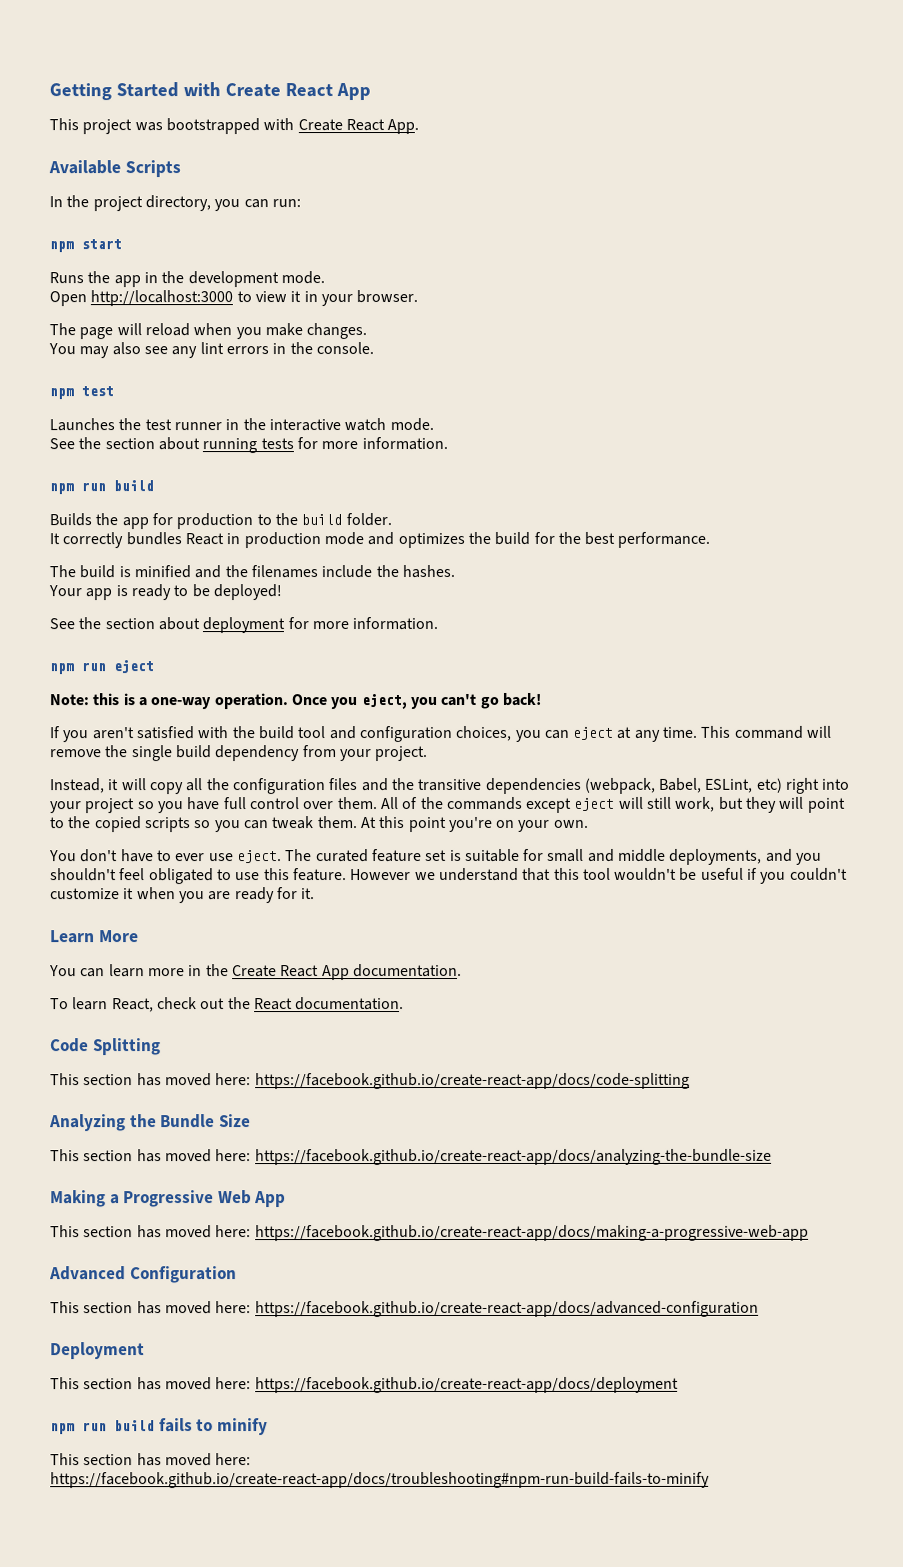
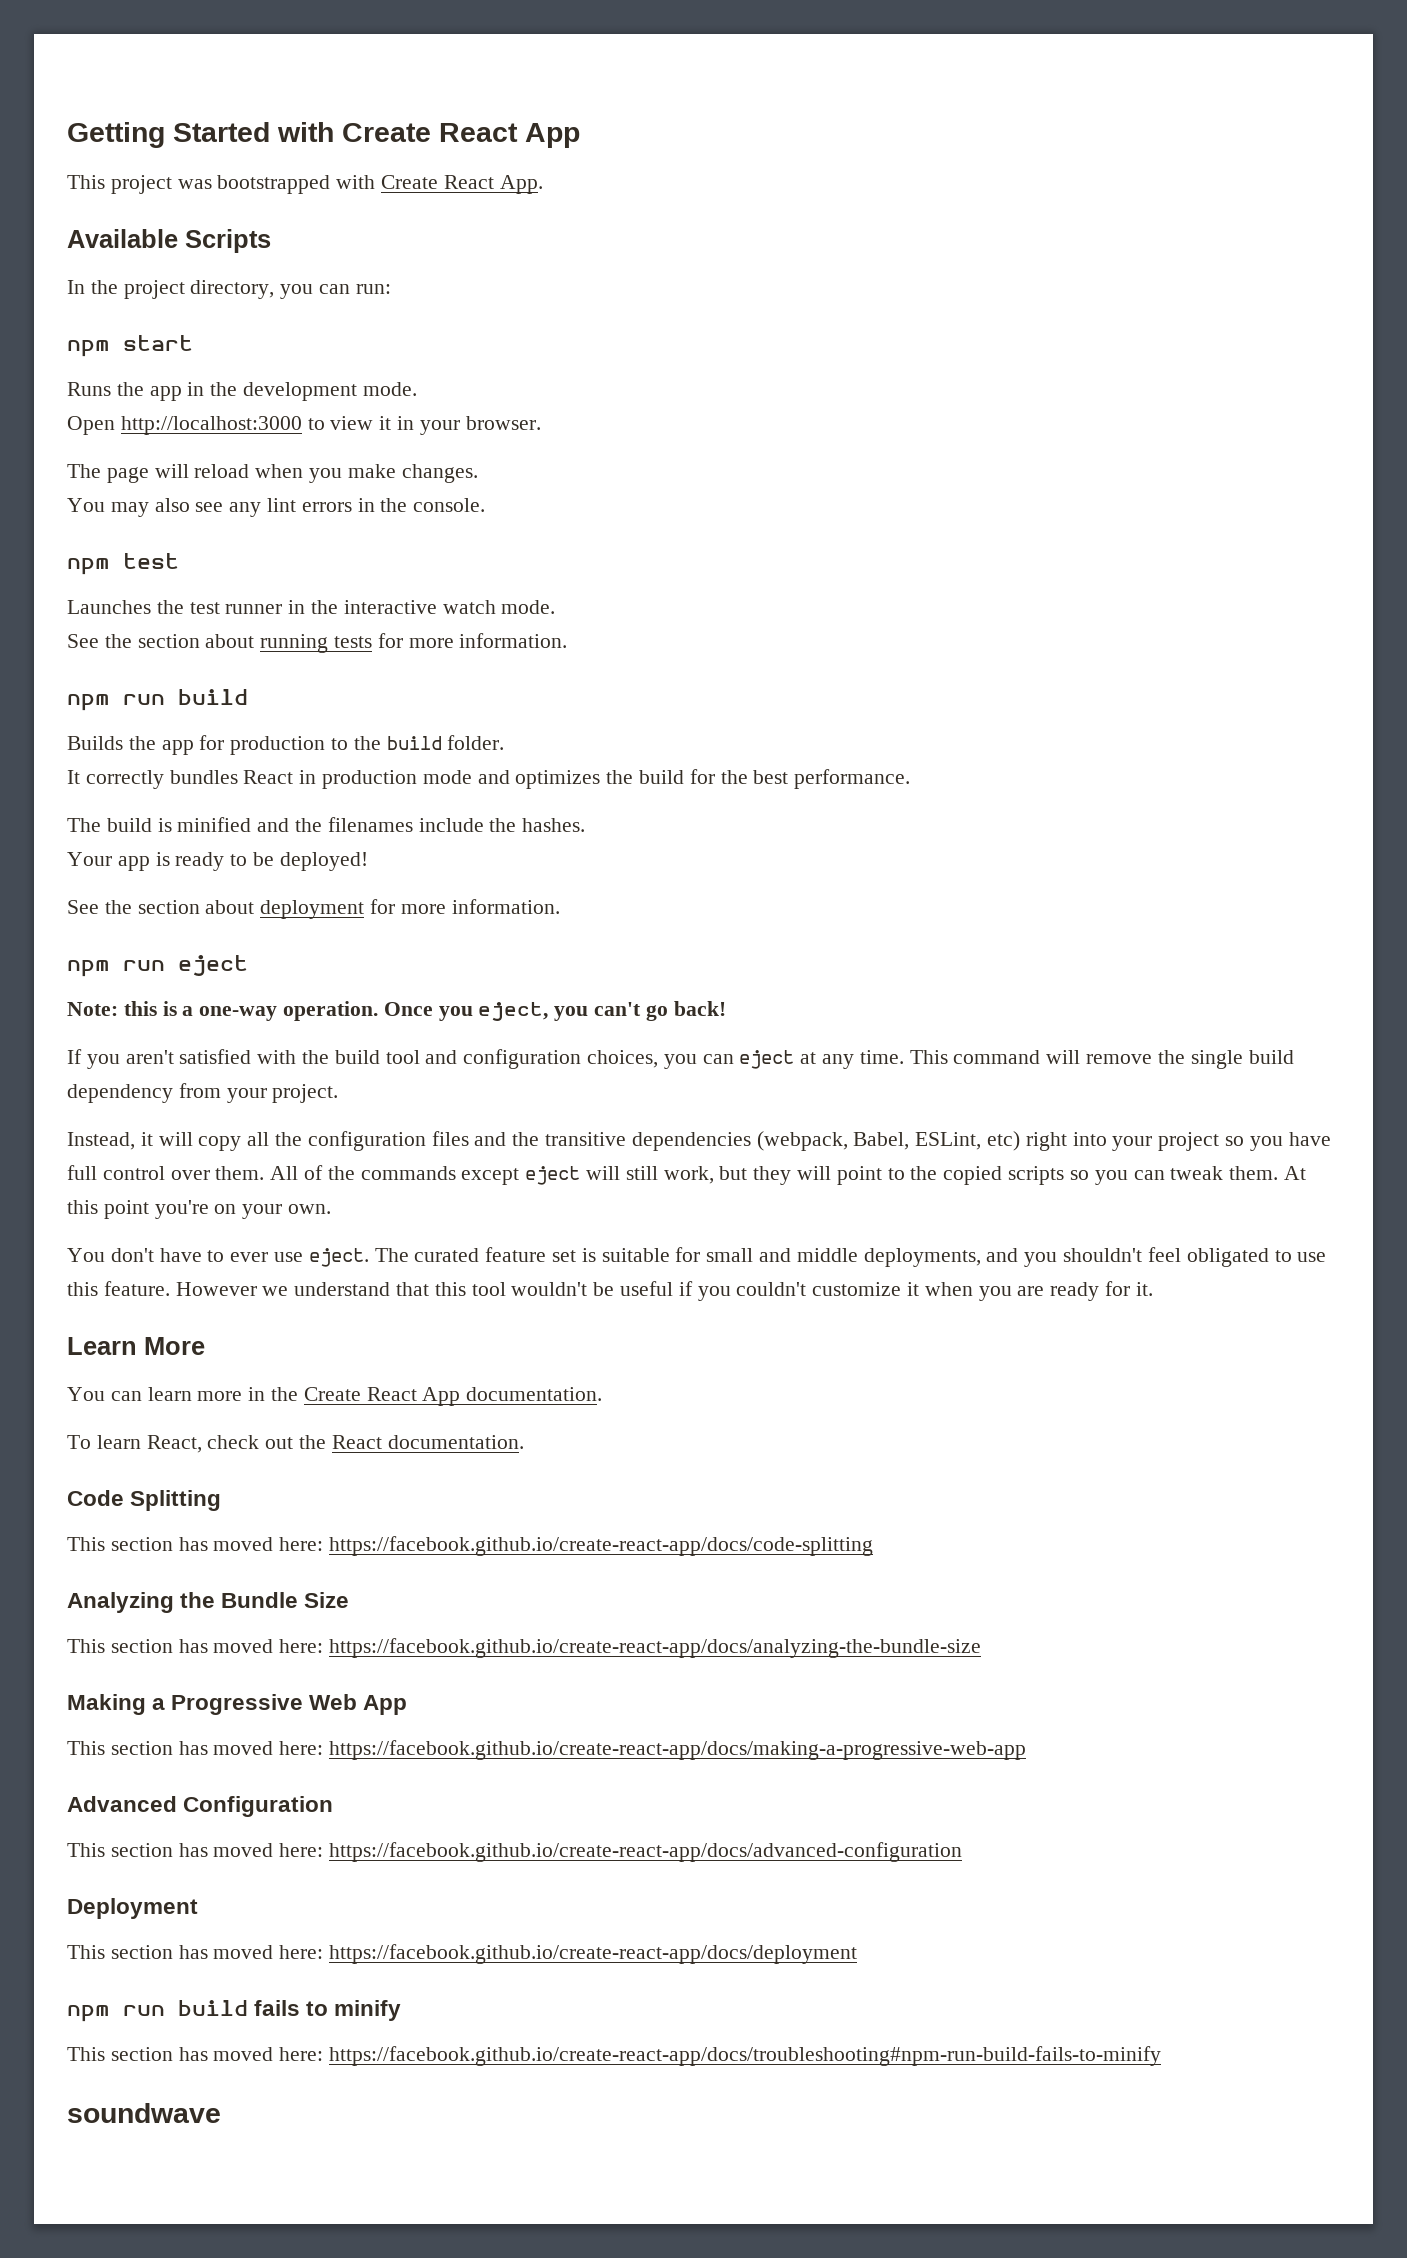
+ soundwave

